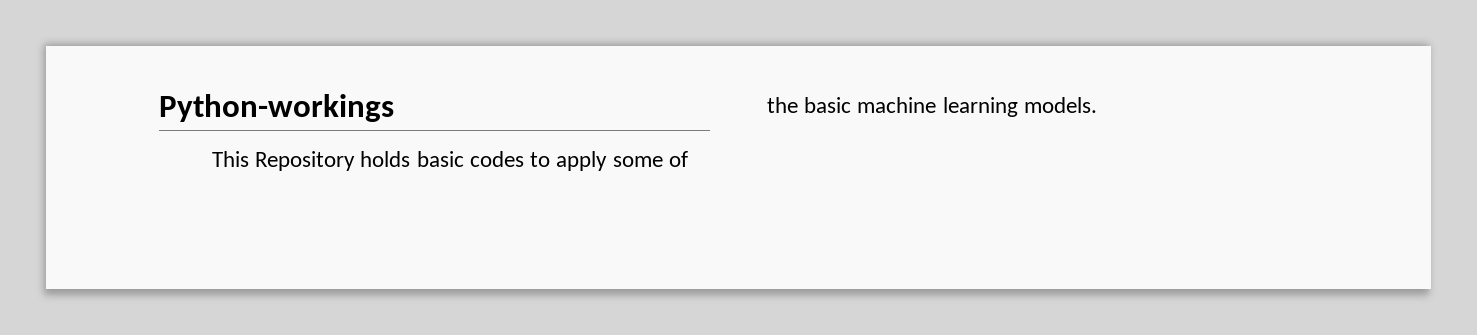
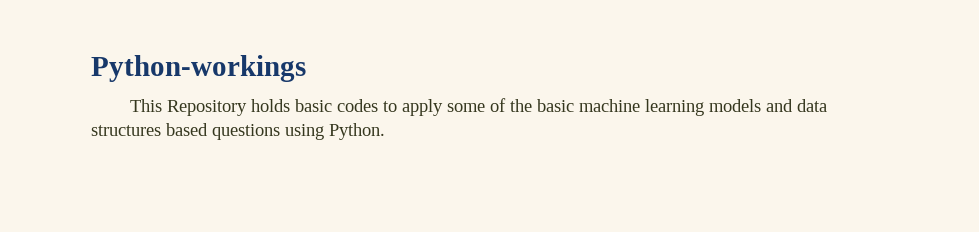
- This Repository holds basic codes to apply some of the basic machine learning models.
+ This Repository holds basic codes to apply some of the basic machine learning models and data structures based questions using Python.

